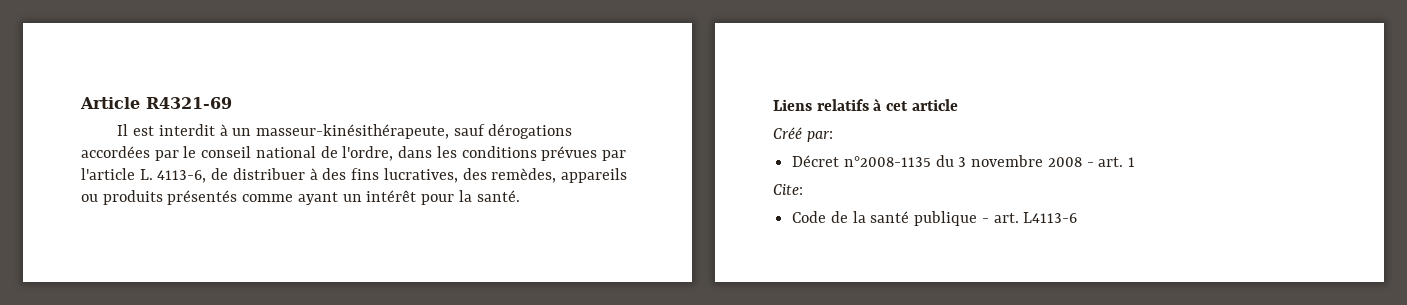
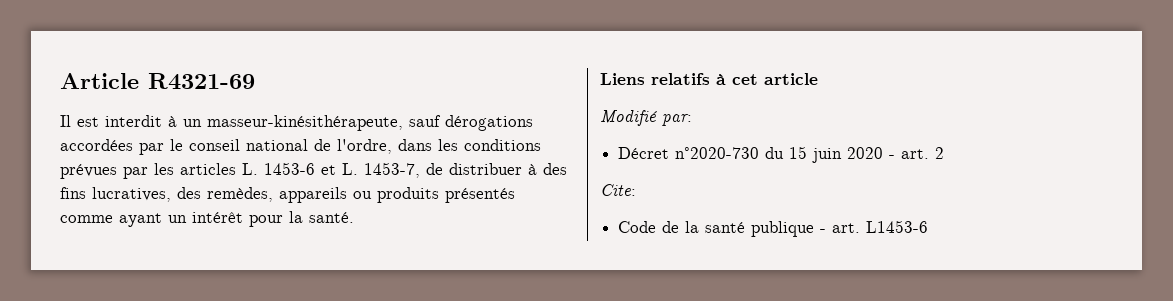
- Il est interdit à un masseur-kinésithérapeute, sauf dérogations accordées par le conseil national de l'ordre, dans les conditions prévues par l'article L. 4113-6, de distribuer à des fins lucratives, des remèdes, appareils ou produits présentés comme ayant un intérêt pour la santé.
+ Il est interdit à un masseur-kinésithérapeute, sauf dérogations accordées par le conseil national de l'ordre, dans les conditions prévues par les articles L. 1453-6 et L. 1453-7, de distribuer à des fins lucratives, des remèdes, appareils ou produits présentés comme ayant un intérêt pour la santé.
- Créé par:
+ Modifié par:
- Décret n°2008-1135 du 3 novembre 2008 - art. 1
+ Décret n°2020-730 du 15 juin 2020 - art. 2
- Code de la santé publique - art. L4113-6
+ Code de la santé publique - art. L1453-6

